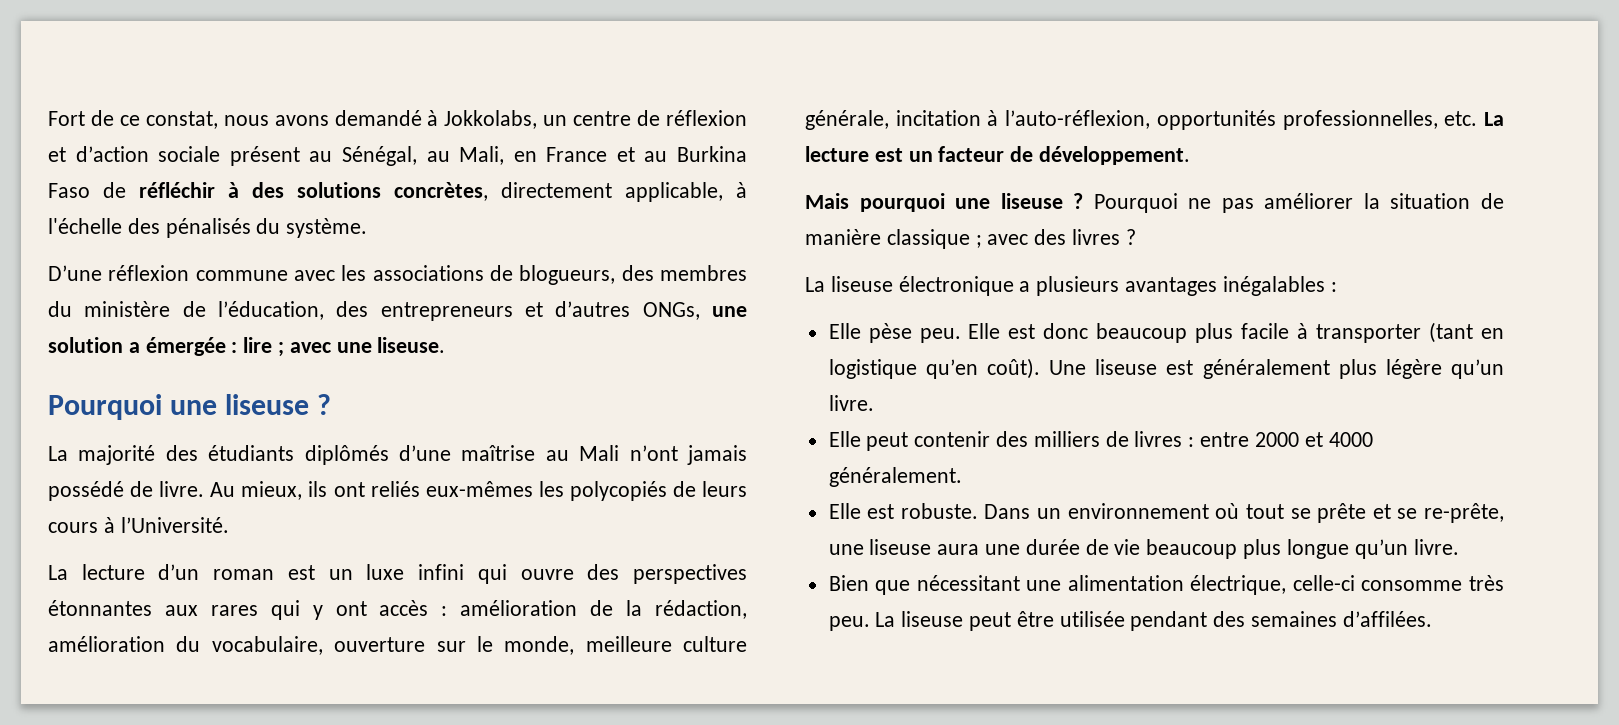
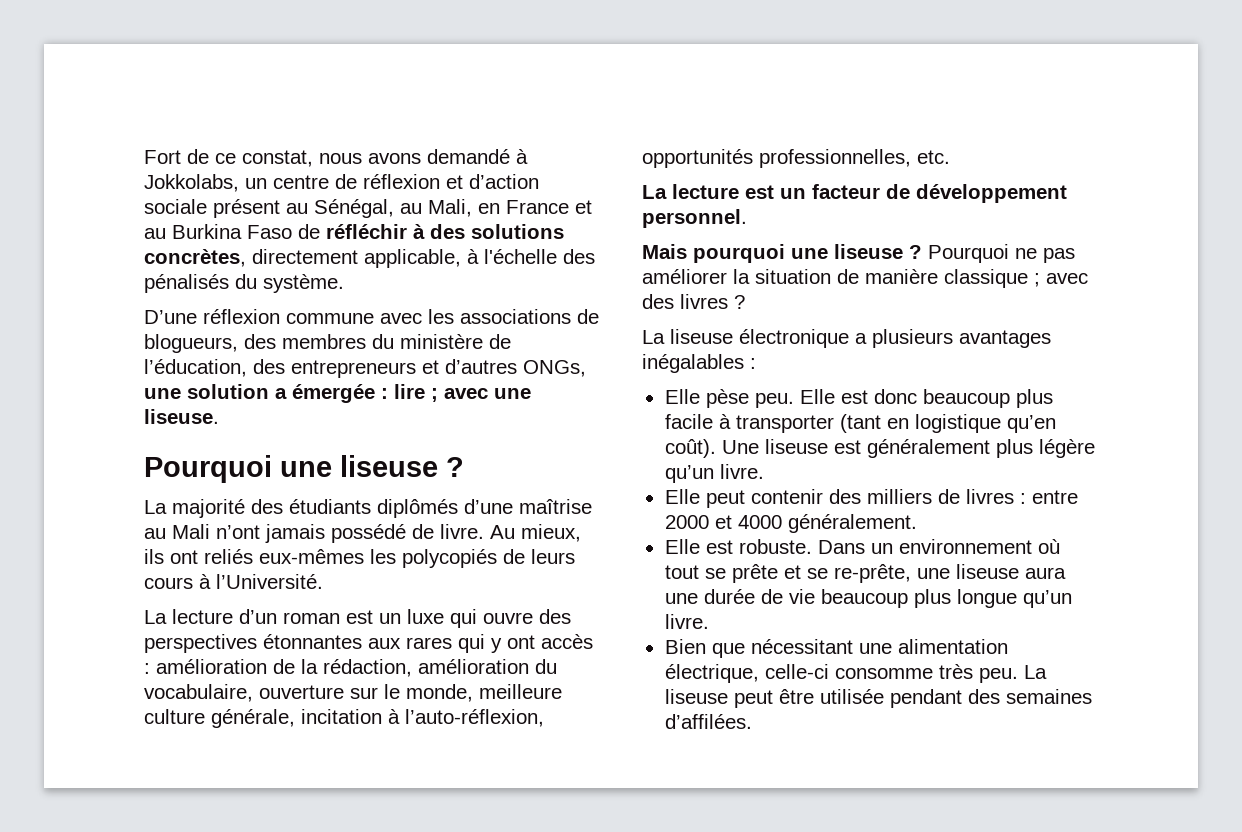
- La lecture d’un roman est un luxe infini qui ouvre des perspectives étonnantes aux rares qui y ont accès : amélioration de la rédaction, amélioration du vocabulaire, ouverture sur le monde, meilleure culture générale, incitation à l’auto-réflexion, opportunités professionnelles, etc. La lecture est un facteur de développement.
+ La lecture d’un roman est un luxe qui ouvre des perspectives étonnantes aux rares qui y ont accès : amélioration de la rédaction, amélioration du vocabulaire, ouverture sur le monde, meilleure culture générale, incitation à l’auto-réflexion, opportunités professionnelles, etc.
+ La lecture est un facteur de développement personnel.

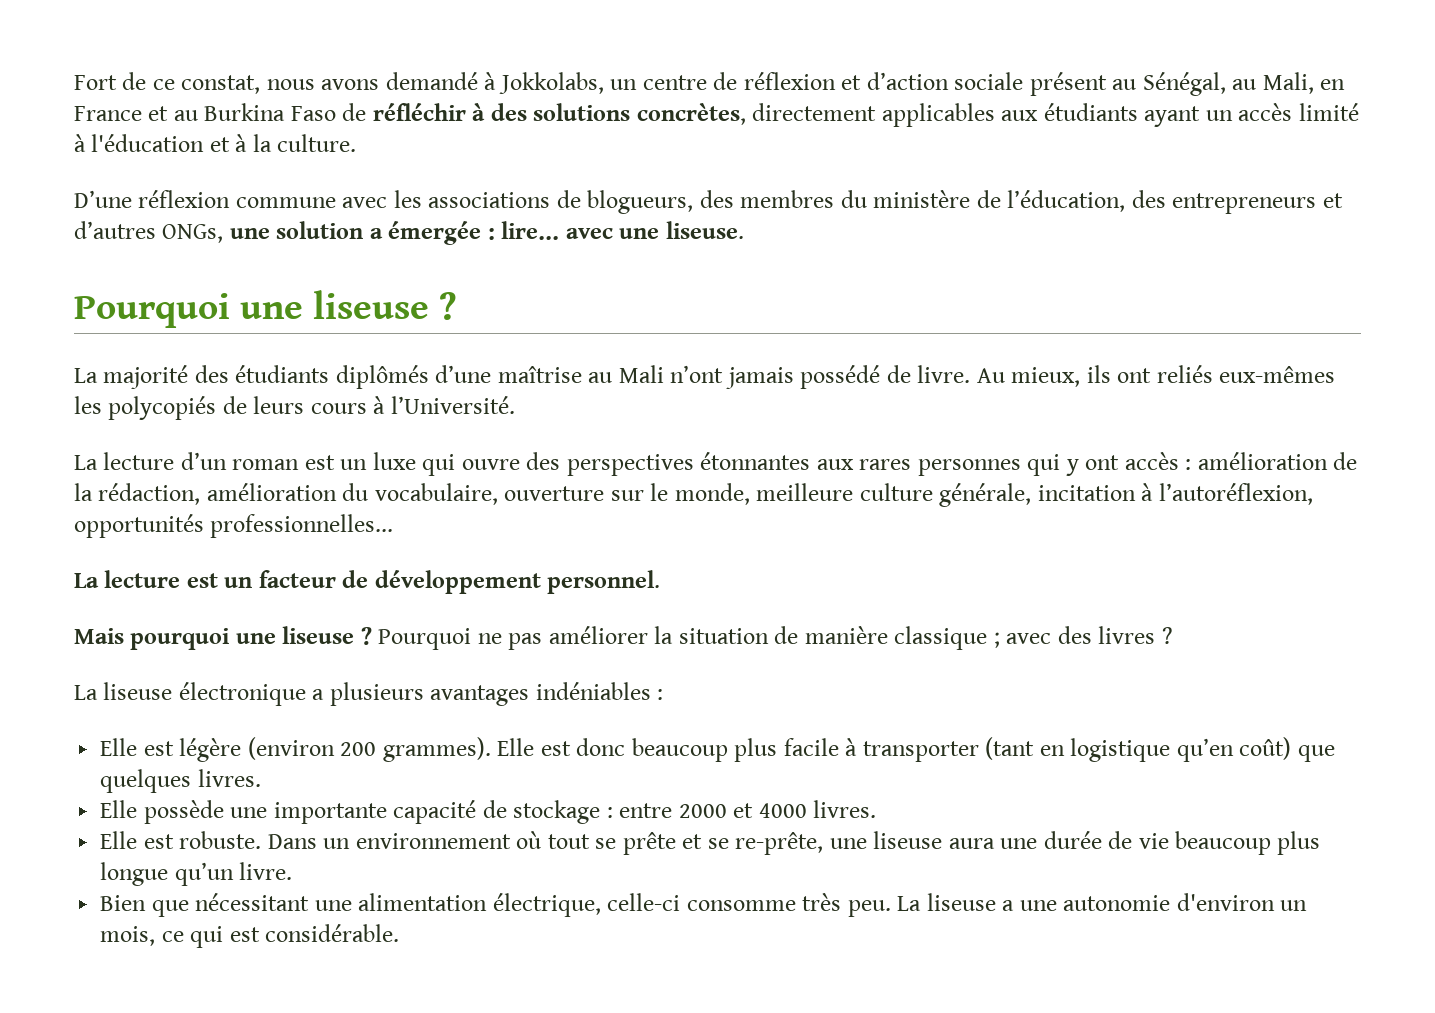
- Fort de ce constat, nous avons demandé à Jokkolabs, un centre de réflexion et d’action sociale présent au Sénégal, au Mali, en France et au Burkina Faso de réfléchir à des solutions concrètes, directement applicable, à l'échelle des pénalisés du système.
+ Fort de ce constat, nous avons demandé à Jokkolabs, un centre de réflexion et d’action sociale présent au Sénégal, au Mali, en France et au Burkina Faso de réfléchir à des solutions concrètes, directement applicables aux étudiants ayant un accès limité à l'éducation et à la culture.
- D’une réflexion commune avec les associations de blogueurs, des membres du ministère de l’éducation, des entrepreneurs et d’autres ONGs, une solution a émergée : lire ; avec une liseuse.
+ D’une réflexion commune avec les associations de blogueurs, des membres du ministère de l’éducation, des entrepreneurs et d’autres ONGs, une solution a émergée : lire... avec une liseuse.
- La lecture d’un roman est un luxe qui ouvre des perspectives étonnantes aux rares qui y ont accès : amélioration de la rédaction, amélioration du vocabulaire, ouverture sur le monde, meilleure culture générale, incitation à l’auto-réflexion, opportunités professionnelles, etc.
+ La lecture d’un roman est un luxe qui ouvre des perspectives étonnantes aux rares personnes qui y ont accès : amélioration de la rédaction, amélioration du vocabulaire, ouverture sur le monde, meilleure culture générale, incitation à l’autoréflexion, opportunités professionnelles...
- La liseuse électronique a plusieurs avantages inégalables :
+ La liseuse électronique a plusieurs avantages indéniables :
- Elle pèse peu.
+ Elle est légère (environ 200 grammes).
- Elle est donc beaucoup plus facile à transporter (tant en logistique qu’en coût). Une liseuse est généralement plus légère qu’un livre.
- Elle peut contenir des milliers de livres : entre 2000 et 4000 généralement.
+ Elle est donc beaucoup plus facile à transporter (tant en logistique qu’en coût) que quelques livres.
+ Elle possède une importante capacité de stockage : entre 2000 et 4000 livres.
- La liseuse peut être utilisée pendant des semaines d’affilées.
+ La liseuse a une autonomie d'environ un mois, ce qui est considérable.

